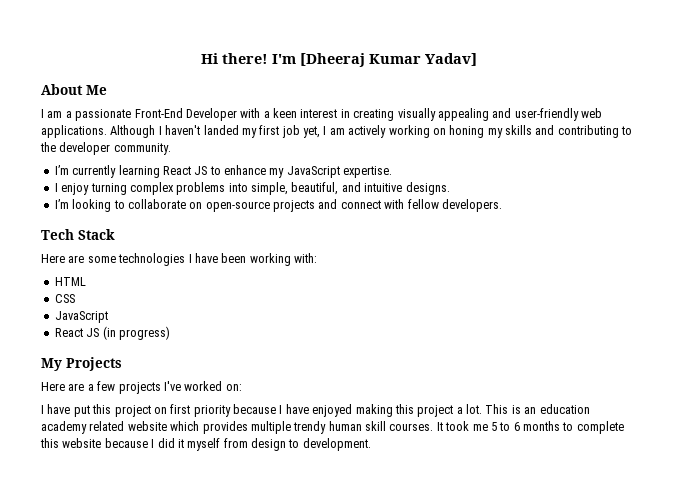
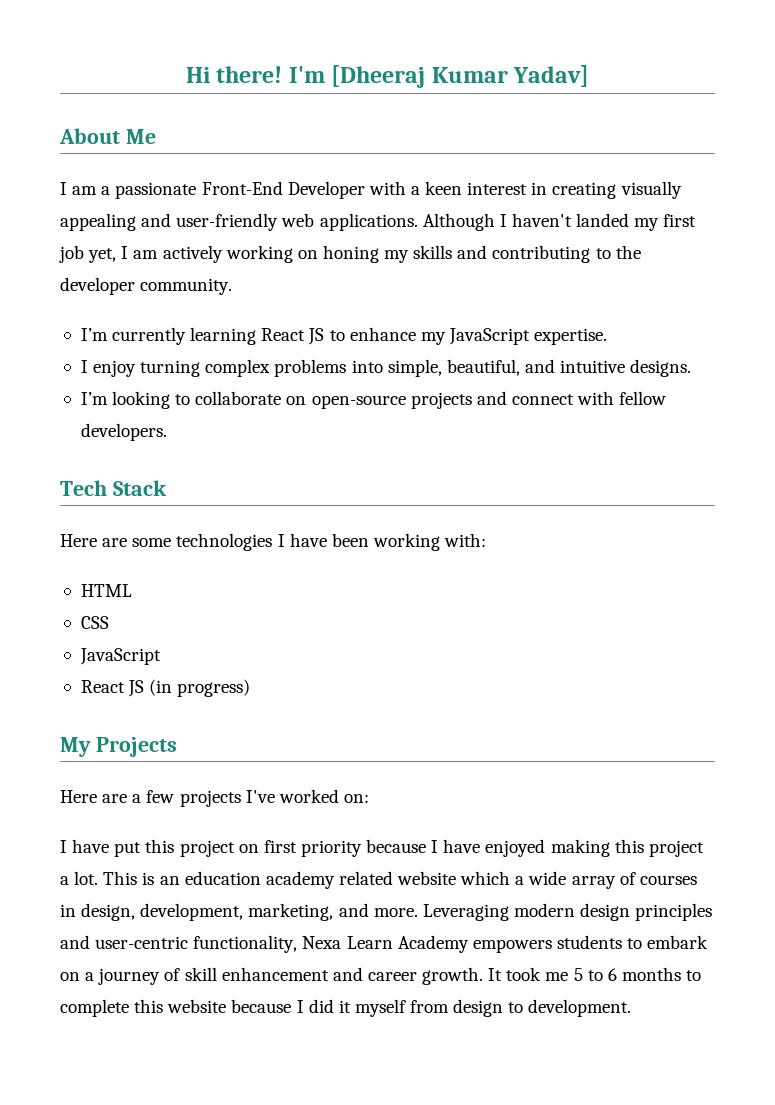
- This is an education academy related website which provides multiple trendy human skill courses.
+ This is an education academy related website which a wide array of courses in design, development, marketing, and more. Leveraging modern design principles and user-centric functionality, Nexa Learn Academy empowers students to embark on a journey of skill enhancement and career growth.

